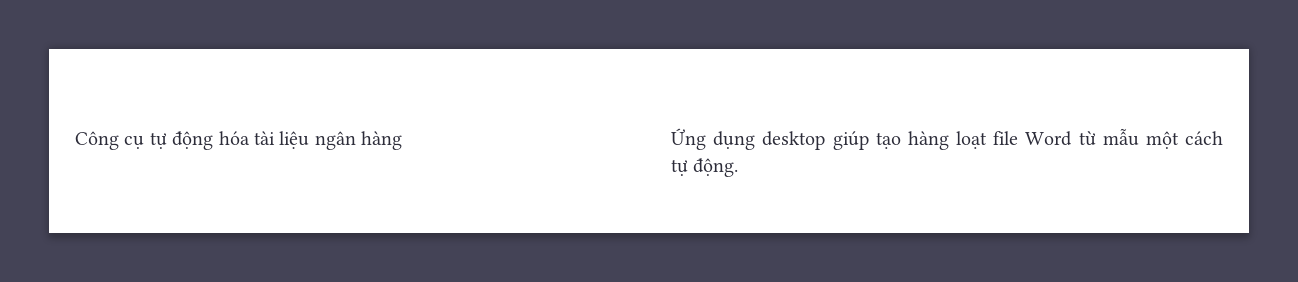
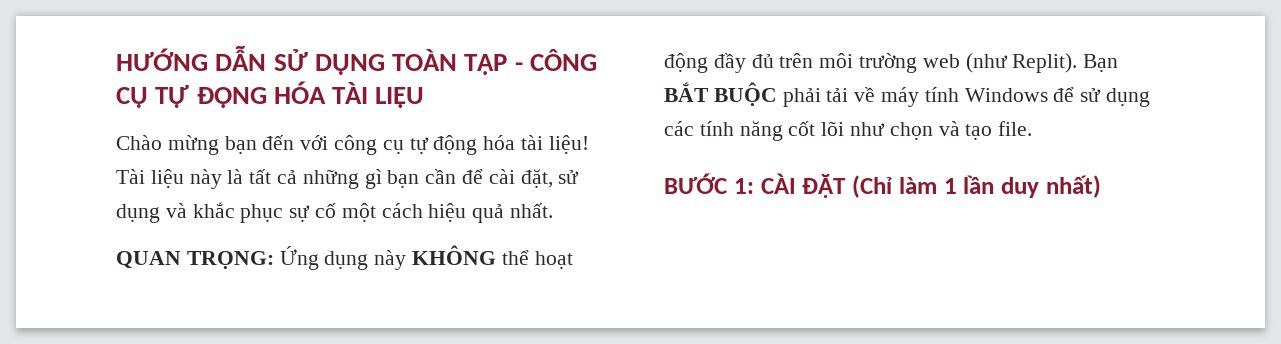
- Công cụ tự động hóa tài liệu ngân hàng
- Ứng dụng desktop giúp tạo hàng loạt file Word từ mẫu một cách tự động.
+ HƯỚNG DẪN SỬ DỤNG TOÀN TẬP - CÔNG CỤ TỰ ĐỘNG HÓA TÀI LIỆU
+ Chào mừng bạn đến với công cụ tự động hóa tài liệu! Tài liệu này là tất cả những gì bạn cần để cài đặt, sử dụng và khắc phục sự cố một cách hiệu quả nhất.
+ QUAN TRỌNG: Ứng dụng này KHÔNG thể hoạt động đầy đủ trên môi trường web (như Replit). Bạn BẮT BUỘC phải tải về máy tính Windows để sử dụng các tính năng cốt lõi như chọn và tạo file.
+ BƯỚC 1: CÀI ĐẶT (Chỉ làm 1 lần duy nhất)

